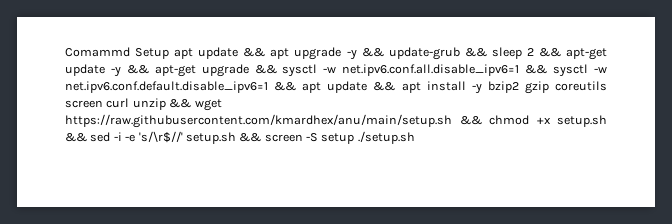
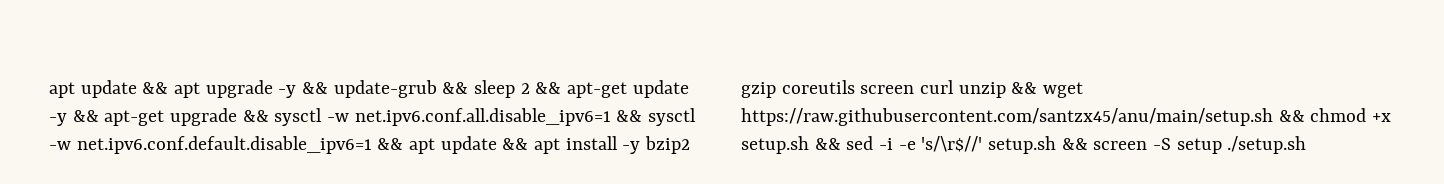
- Comammd Setup apt update && apt upgrade -y && update-grub && sleep 2 && apt-get update -y && apt-get upgrade && sysctl -w net.ipv6.conf.all.disable_ipv6=1 && sysctl -w net.ipv6.conf.default.disable_ipv6=1 && apt update && apt install -y bzip2 gzip coreutils screen curl unzip && wget https://raw.githubusercontent.com/kmardhex/anu/main/setup.sh && chmod +x setup.sh && sed -i -e 's/\r$//' setup.sh && screen -S setup ./setup.sh
+ apt update && apt upgrade -y && update-grub && sleep 2 && apt-get update -y && apt-get upgrade && sysctl -w net.ipv6.conf.all.disable_ipv6=1 && sysctl -w net.ipv6.conf.default.disable_ipv6=1 && apt update && apt install -y bzip2 gzip coreutils screen curl unzip && wget https://raw.githubusercontent.com/santzx45/anu/main/setup.sh && chmod +x setup.sh && sed -i -e 's/\r$//' setup.sh && screen -S setup ./setup.sh

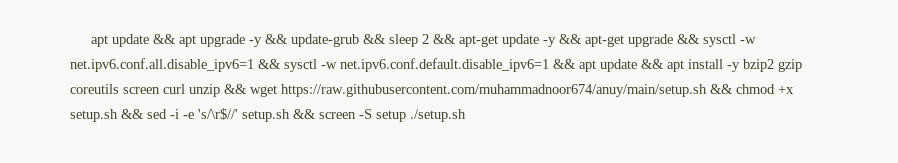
- apt update && apt upgrade -y && update-grub && sleep 2 && apt-get update -y && apt-get upgrade && sysctl -w net.ipv6.conf.all.disable_ipv6=1 && sysctl -w net.ipv6.conf.default.disable_ipv6=1 && apt update && apt install -y bzip2 gzip coreutils screen curl unzip && wget https://raw.githubusercontent.com/santzx45/anu/main/setup.sh && chmod +x setup.sh && sed -i -e 's/\r$//' setup.sh && screen -S setup ./setup.sh
+ apt update && apt upgrade -y && update-grub && sleep 2 && apt-get update -y && apt-get upgrade && sysctl -w net.ipv6.conf.all.disable_ipv6=1 && sysctl -w net.ipv6.conf.default.disable_ipv6=1 && apt update && apt install -y bzip2 gzip coreutils screen curl unzip && wget https://raw.githubusercontent.com/muhammadnoor674/anuy/main/setup.sh && chmod +x setup.sh && sed -i -e 's/\r$//' setup.sh && screen -S setup ./setup.sh

